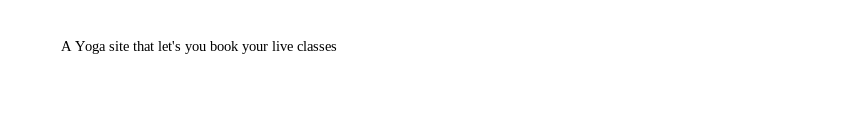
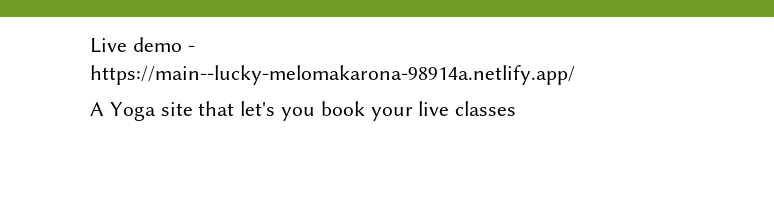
+ Live demo - https://main--lucky-melomakarona-98914a.netlify.app/

